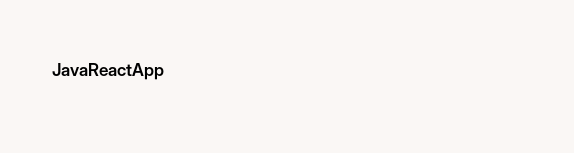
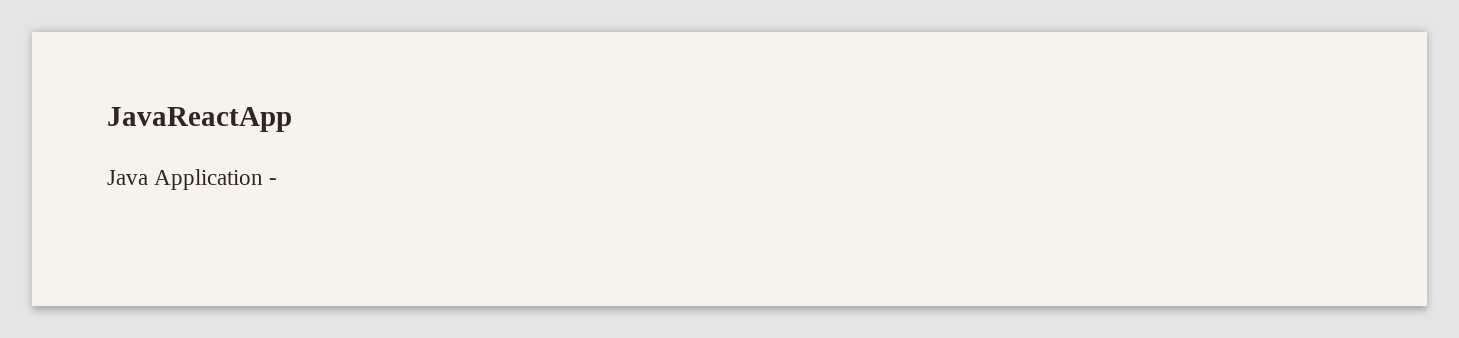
+ Java Application -

